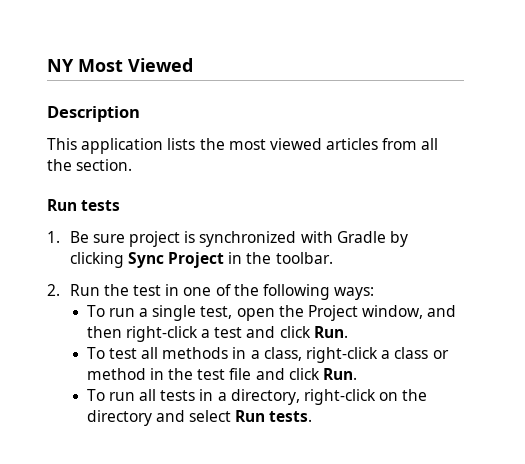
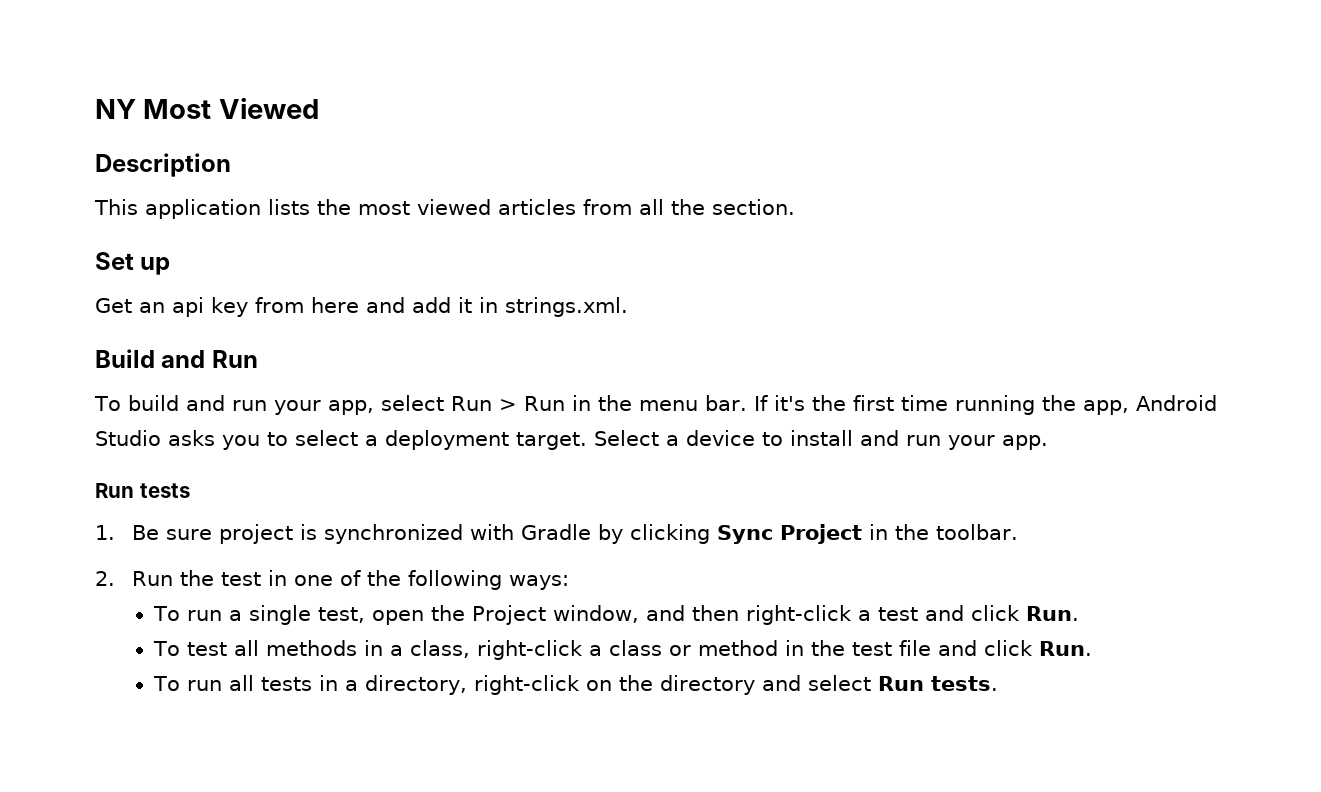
+ Set up
+ Get an api key from here and add it in strings.xml.
+ Build and Run
+ To build and run your app, select Run > Run in the menu bar. If it's the first time running the app, Android Studio asks you to select a deployment target. Select a device to install and run your app.

